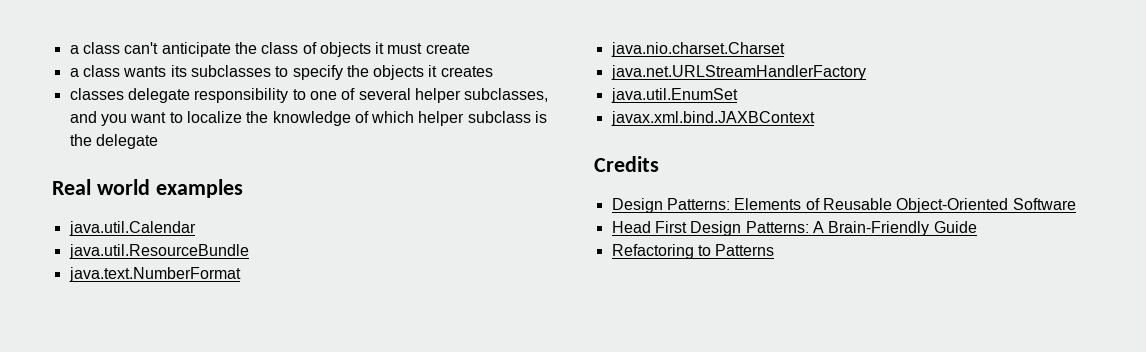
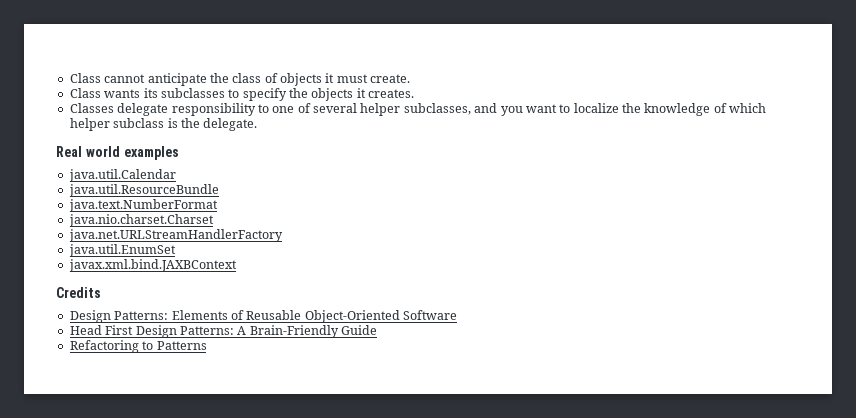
- a class can't anticipate the class of objects it must create
- a class wants its subclasses to specify the objects it creates
- classes delegate responsibility to one of several helper subclasses, and you want to localize the knowledge of which helper subclass is the delegate
+ Class cannot anticipate the class of objects it must create.
+ Class wants its subclasses to specify the objects it creates.
+ Classes delegate responsibility to one of several helper subclasses, and you want to localize the knowledge of which helper subclass is the delegate.

